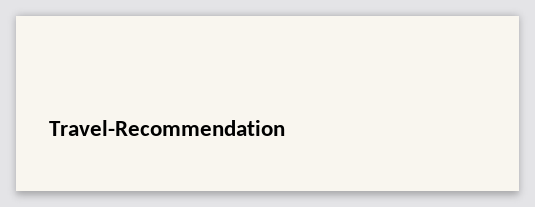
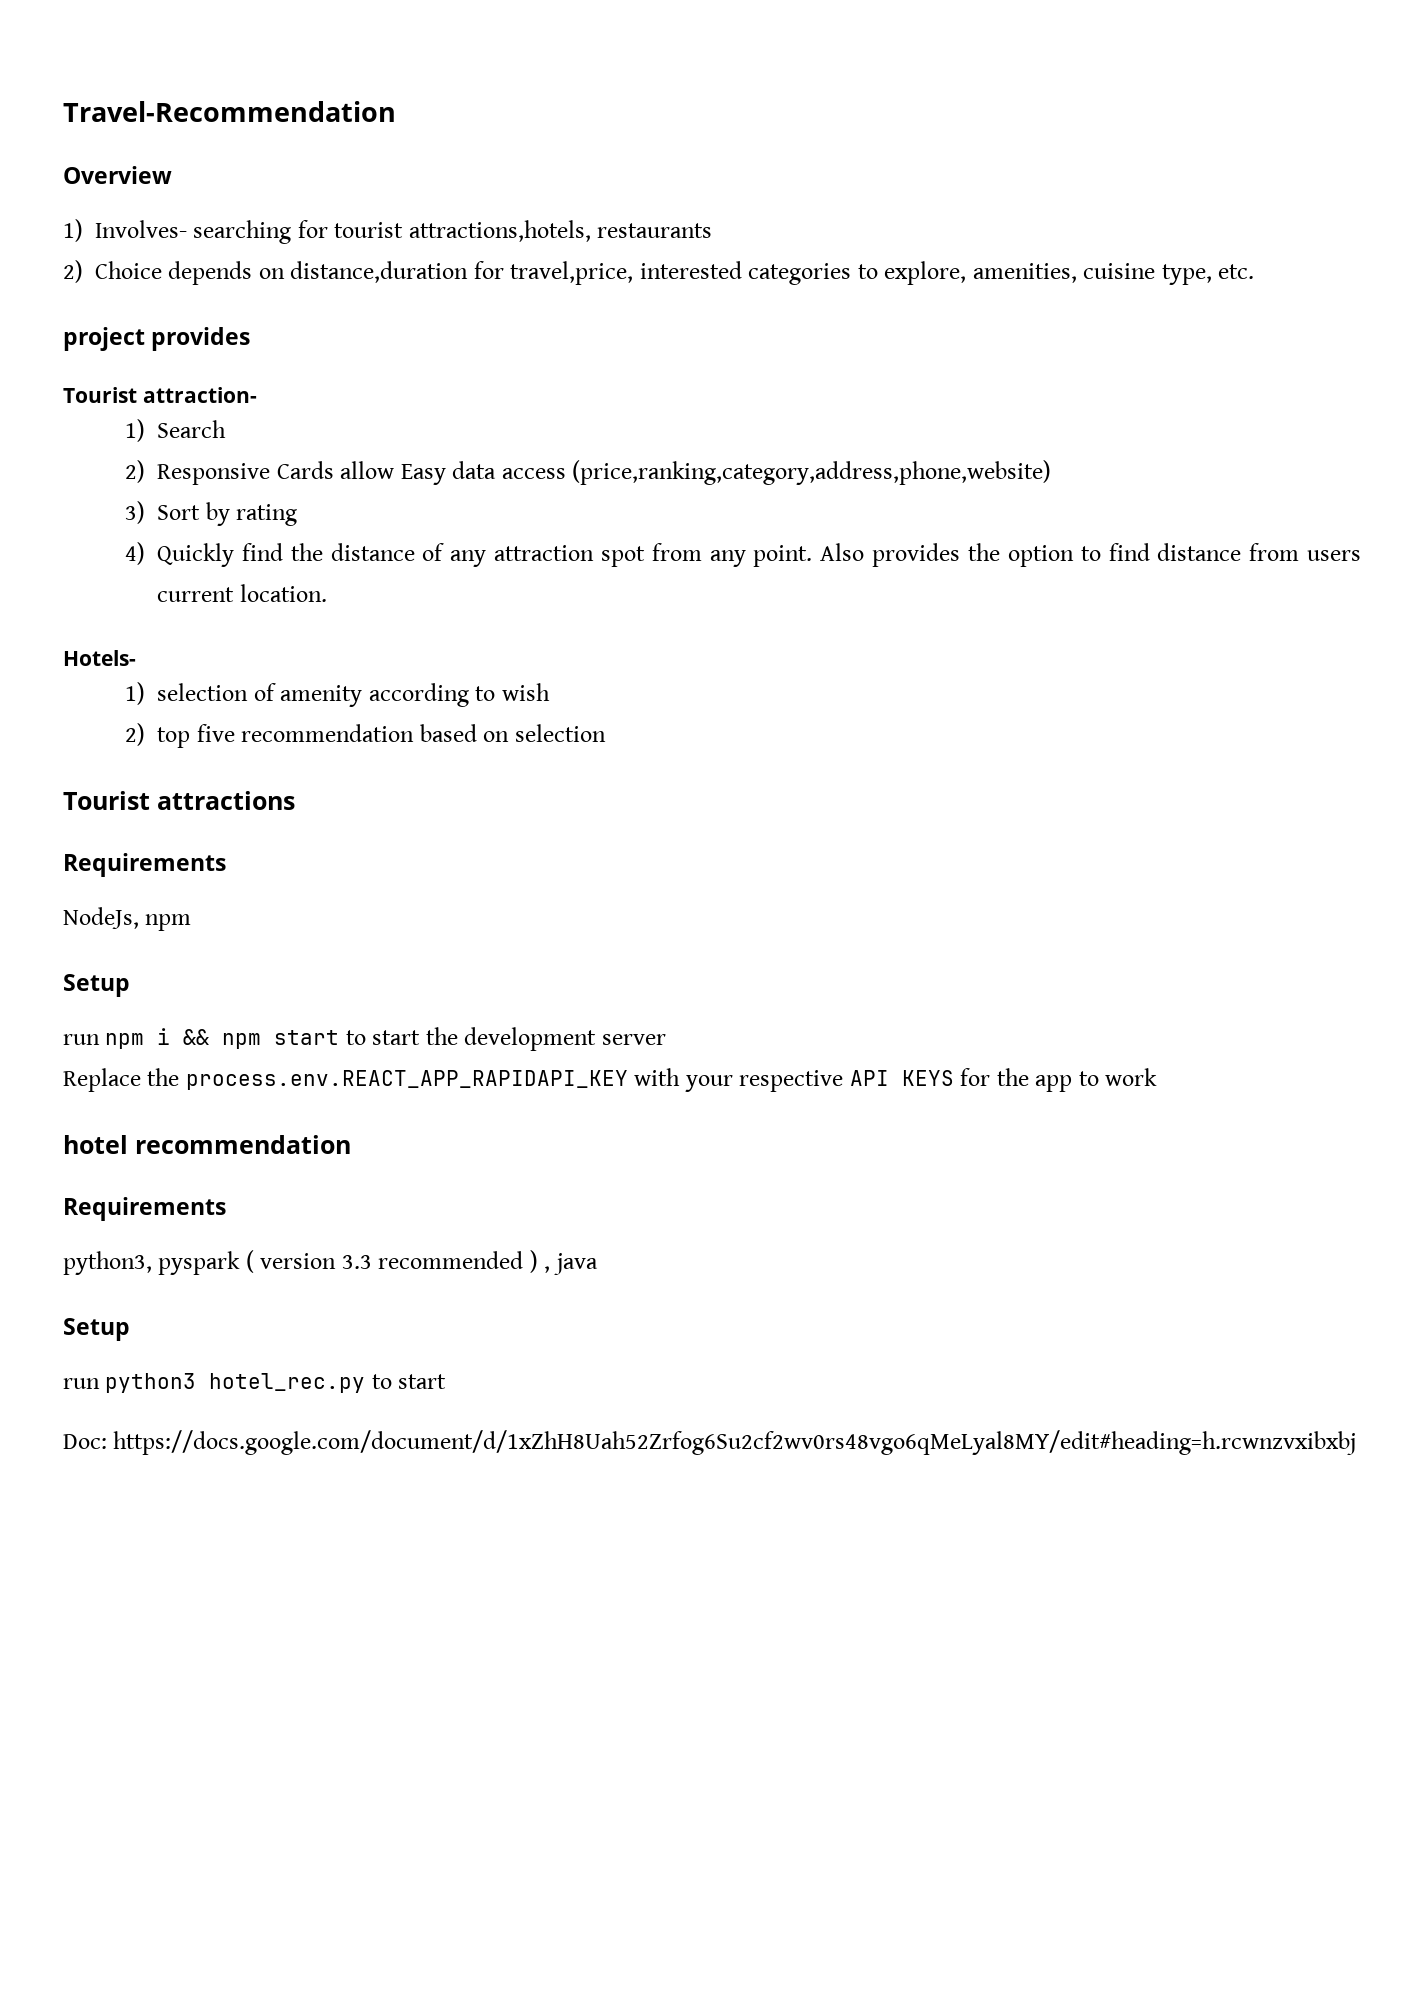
+ Overview
+ 1) Involves- searching for tourist attractions,hotels, restaurants
+ 2) Choice depends on distance,duration for travel,price, interested categories to explore, amenities, cuisine type, etc.
+ project provides
+ Tourist attraction-
+ 1) Search
+ 2) Responsive Cards allow Easy data access (price,ranking,category,address,phone,website)
+ 3) Sort by rating
+ 4) Quickly find the distance of any attraction spot from any point. Also provides the option to find distance from users current location.
+ Hotels-
+ 1) selection of amenity according to wish
+ 2) top five recommendation based on selection
+ Tourist attractions
+ Requirements
+ NodeJs, npm
+ Setup
+ run npm i && npm start to start the development server
+ Replace the process.env.REACT_APP_RAPIDAPI_KEY with your respective API KEYS for the app to work
+ hotel recommendation
+ Requirements
+ python3, pyspark ( version 3.3 recommended ) , java
+ Setup
+ run python3 hotel_rec.py to start
+ Doc: https://docs.google.com/document/d/1xZhH8Uah52Zrfog6Su2cf2wv0rs48vgo6qMeLyal8MY/edit#heading=h.rcwnzvxibxbj

